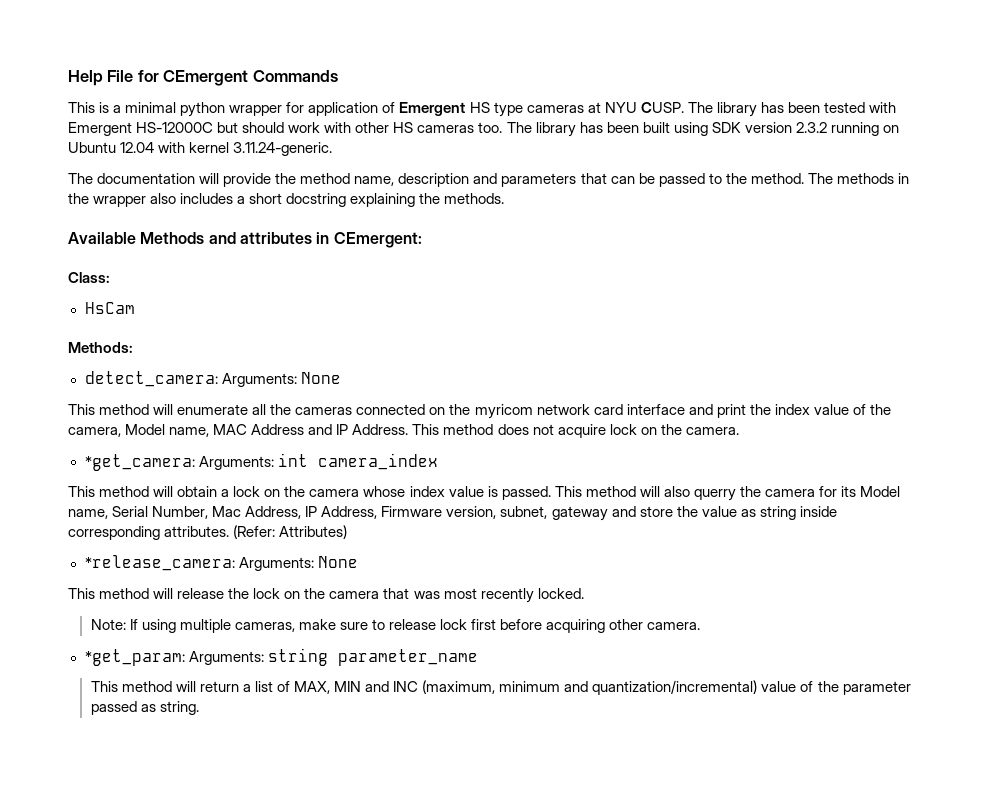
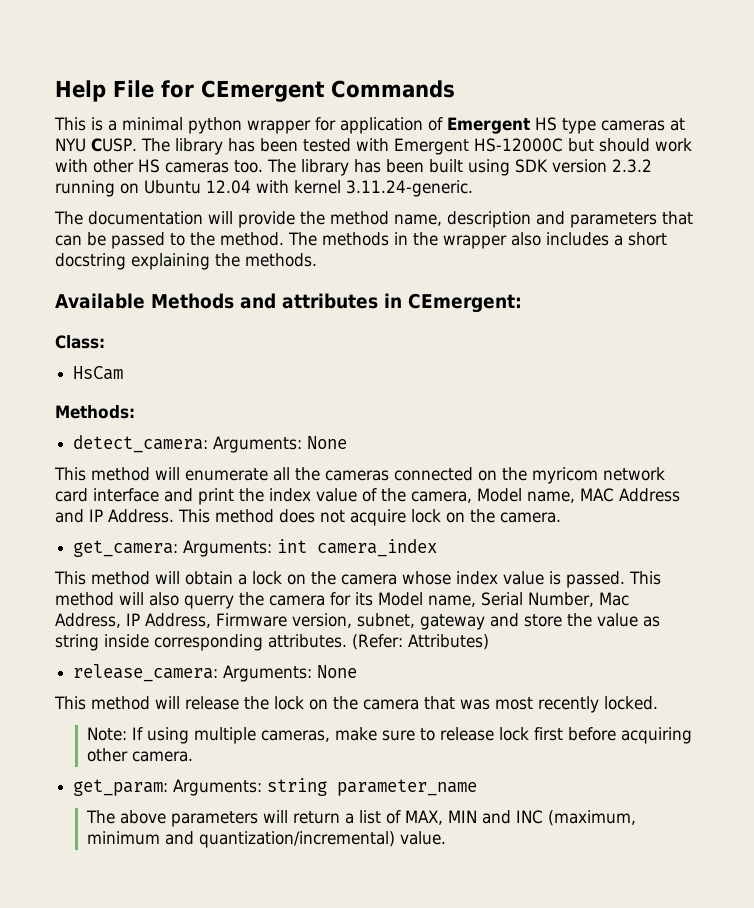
- *get_camera: Arguments: int camera_index
+ get_camera: Arguments: int camera_index
- *release_camera: Arguments: None
+ release_camera: Arguments: None
- *get_param: Arguments: string parameter_name
+ get_param: Arguments: string parameter_name
- This method will return a list of MAX, MIN and INC (maximum, minimum and quantization/incremental) value of the parameter passed as string.
+ The above parameters will return a list of MAX, MIN and INC (maximum, minimum and quantization/incremental) value.

